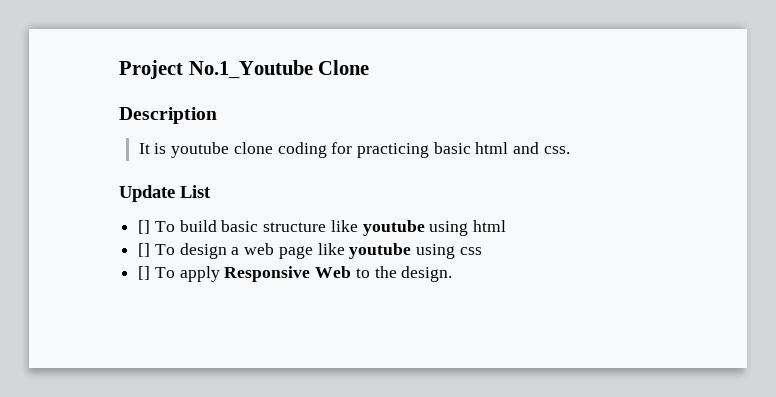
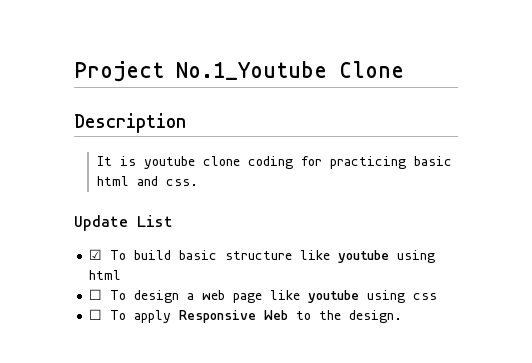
- [] To build basic structure like youtube using html
+ ☑ To build basic structure like youtube using html
- [] To design a web page like youtube using css
+ ☐ To design a web page like youtube using css
- [] To apply Responsive Web to the design.
+ ☐ To apply Responsive Web to the design.

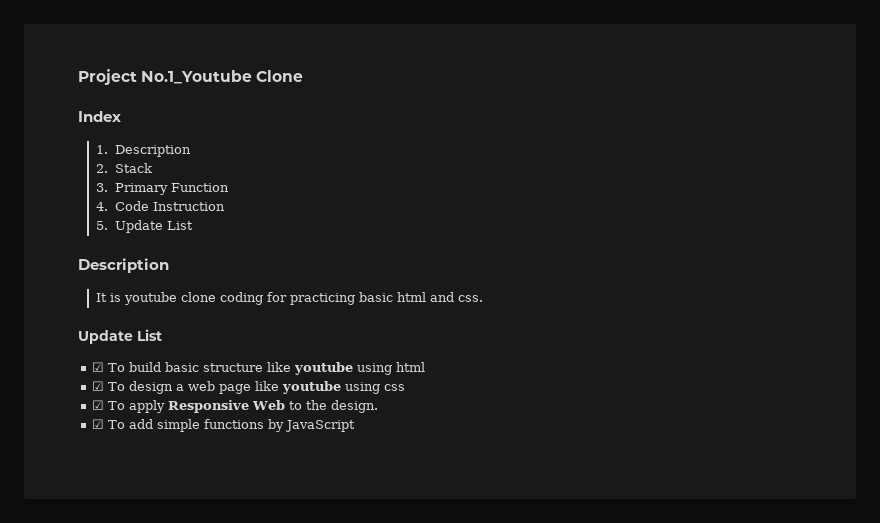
+ Index
+ 1. Description
+ 2. Stack
+ 3. Primary Function
+ 4. Code Instruction
+ 5. Update List
- ☐ To design a web page like youtube using css
+ ☑ To design a web page like youtube using css
- ☐ To apply Responsive Web to the design.
+ ☑ To apply Responsive Web to the design.
+ ☑ To add simple functions by JavaScript

